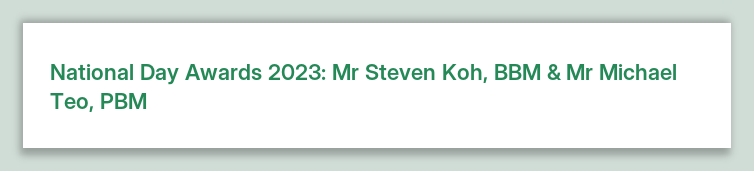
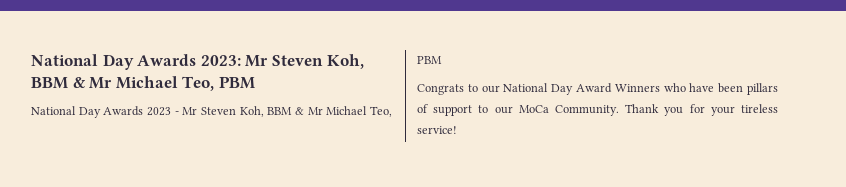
+ National Day Awards 2023 - Mr Steven Koh, BBM & Mr Michael Teo, PBM
+ Congrats to our National Day Award Winners who have been pillars of support to our MoCa Community. Thank you for your tireless service!

